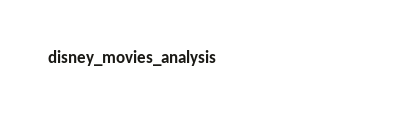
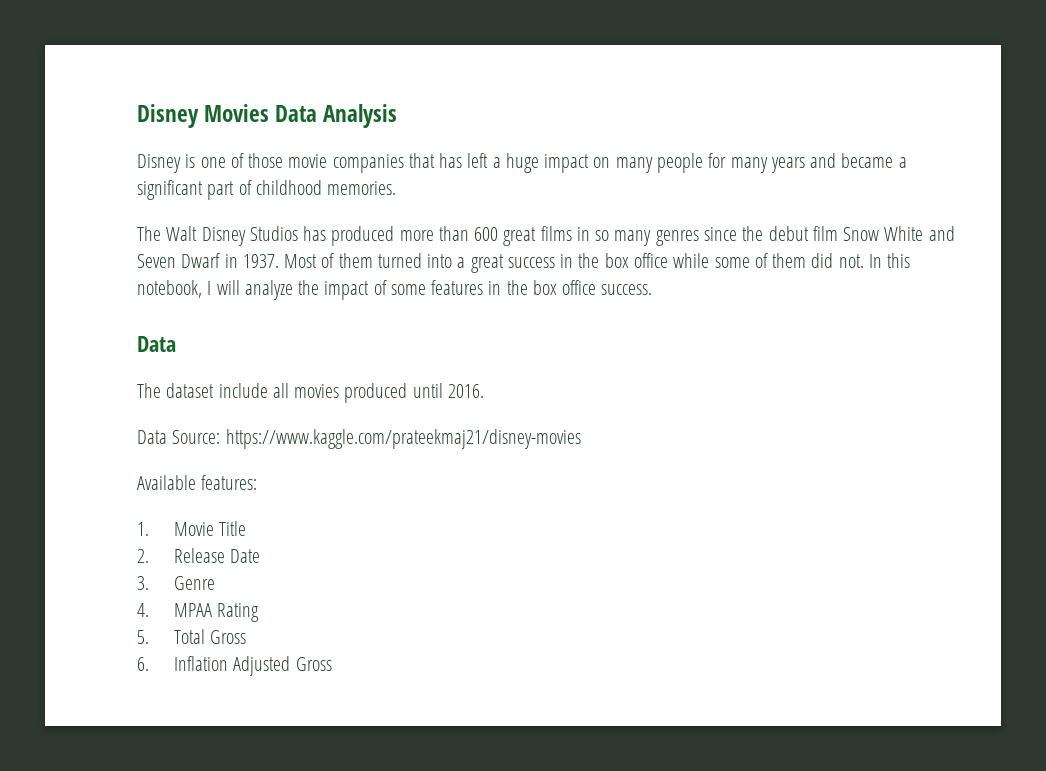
- disney_movies_analysis
+ Disney Movies Data Analysis
+ Disney is one of those movie companies that has left a huge impact on many people for many years and became a significant part of childhood memories.
+ The Walt Disney Studios has produced more than 600 great films in so many genres since the debut film Snow White and Seven Dwarf in 1937. Most of them turned into a great success in the box office while some of them did not. In this notebook, I will analyze the impact of some features in the box office success.
+ Data
+ The dataset include all movies produced until 2016.
+ Data Source: https://www.kaggle.com/prateekmaj21/disney-movies
+ Available features:
+ 1. Movie Title
+ 2. Release Date
+ 3. Genre
+ 4. MPAA Rating
+ 5. Total Gross
+ 6. Inflation Adjusted Gross

